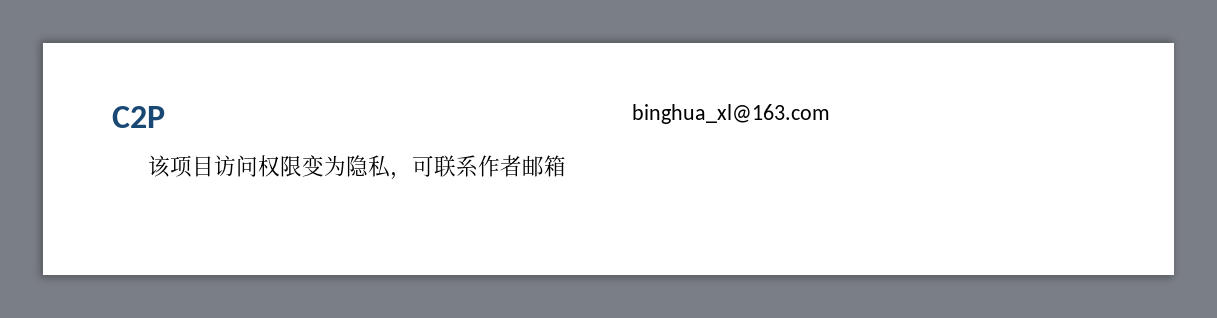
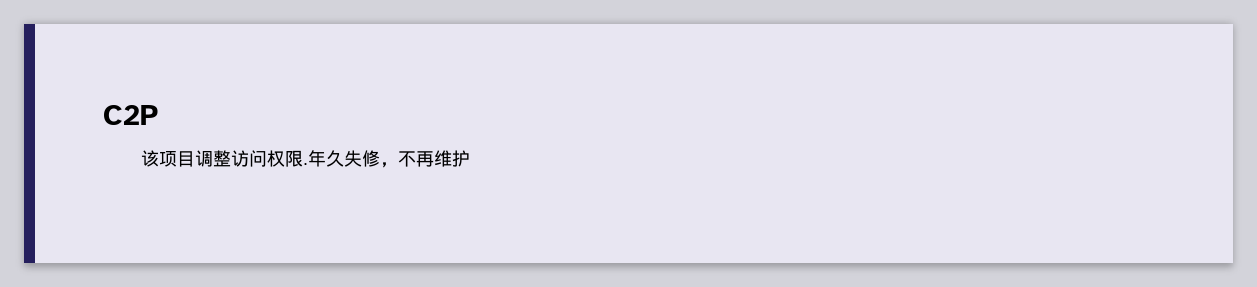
- 该项目访问权限变为隐私，可联系作者邮箱binghua_xl@163.com
+ 该项目调整访问权限.年久失修，不再维护

